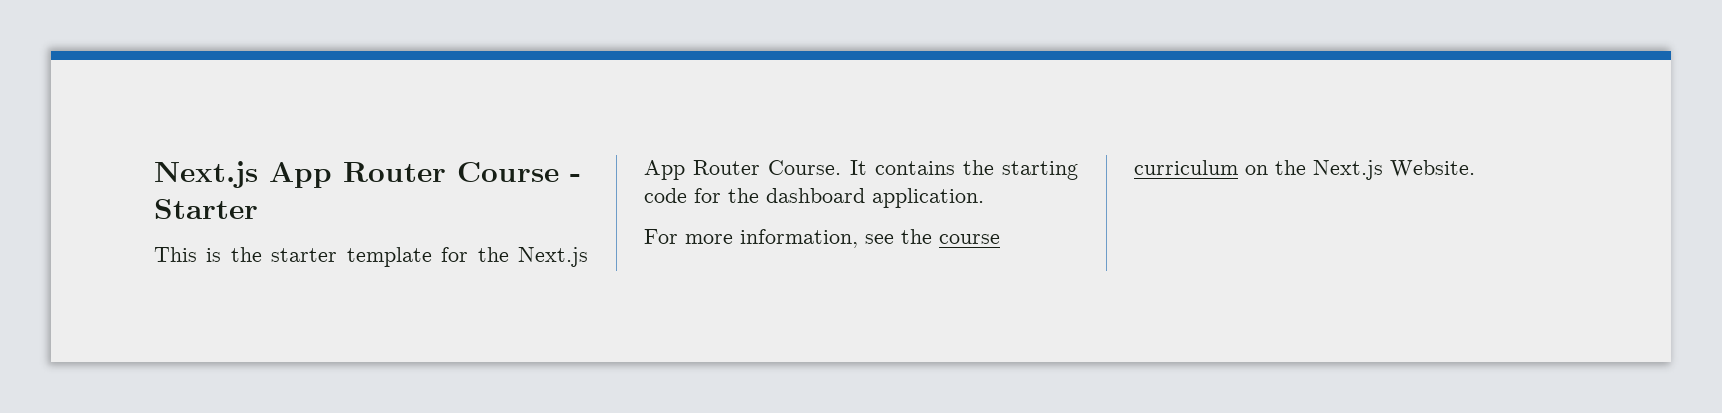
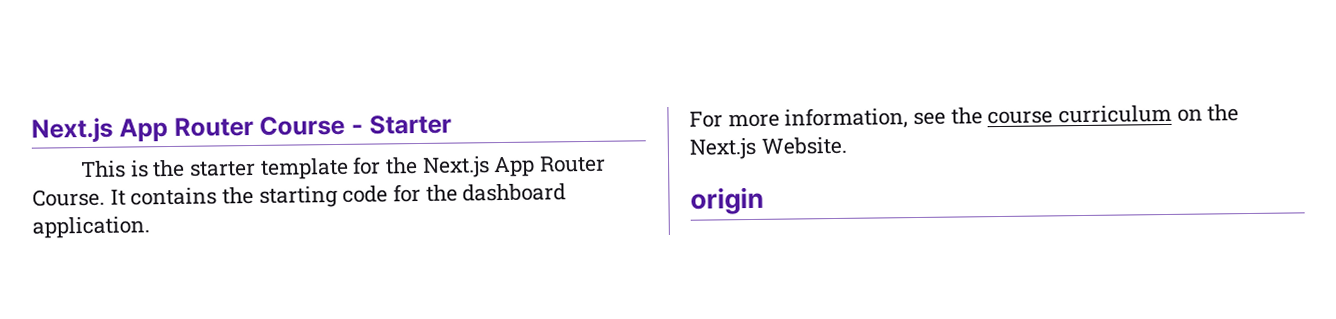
+ origin

